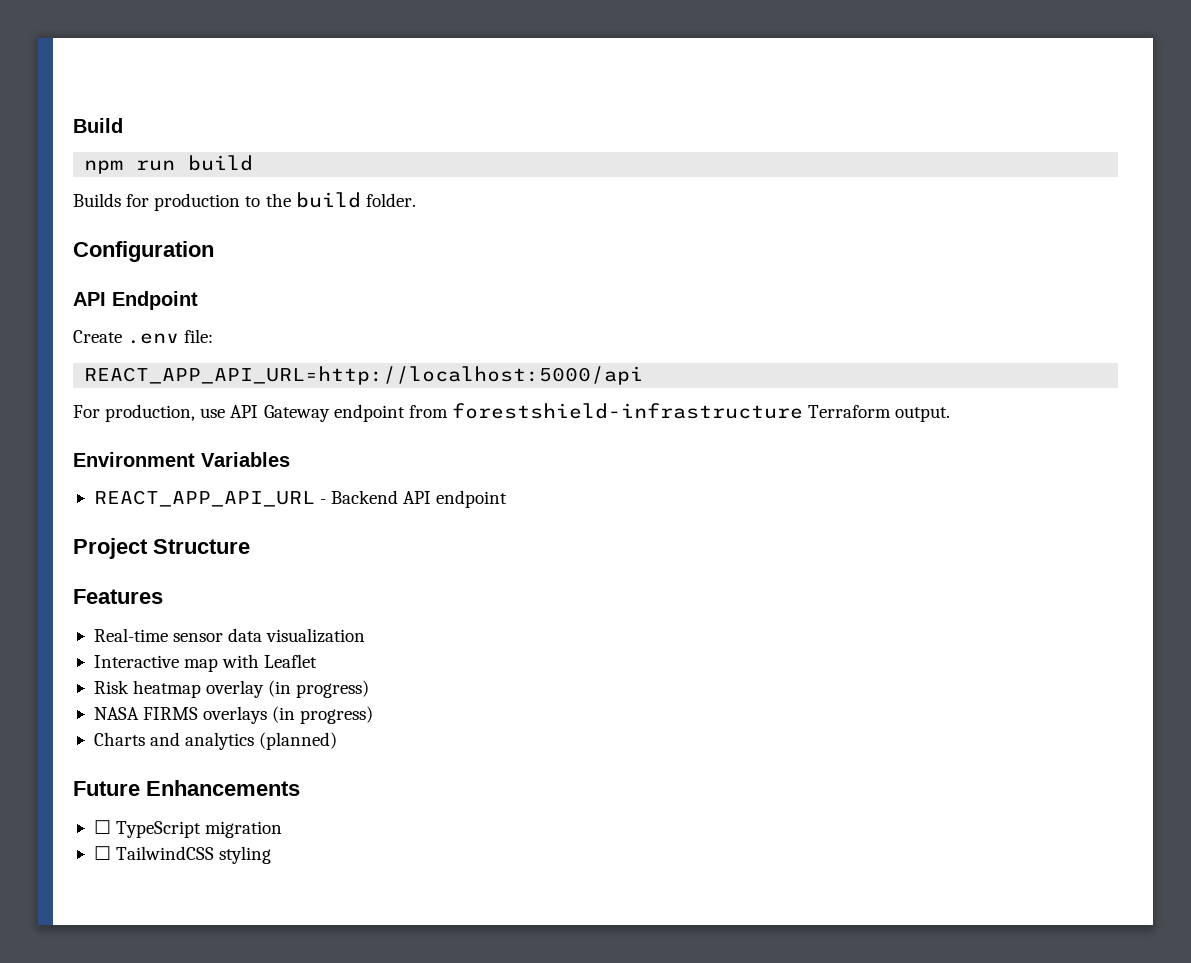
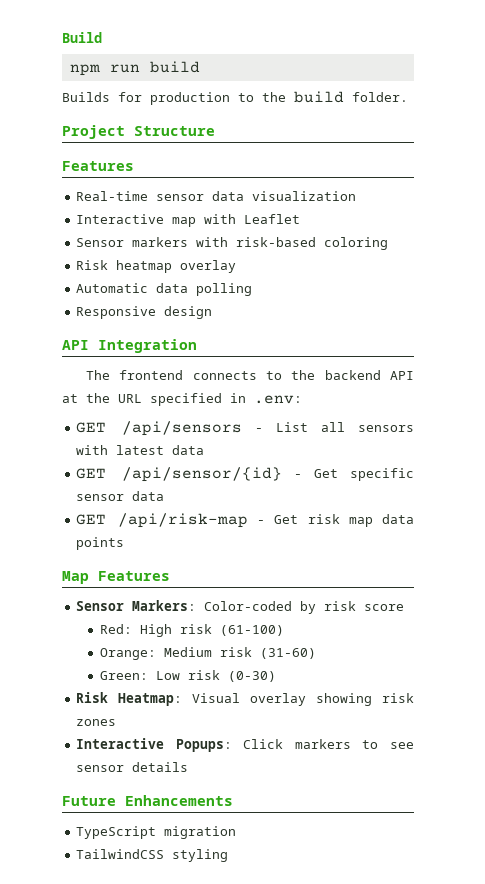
- Configuration
- API Endpoint
- Create .env file:
- REACT_APP_API_URL=http://localhost:5000/api
- For production, use API Gateway endpoint from forestshield-infrastructure Terraform output.
- Environment Variables
- REACT_APP_API_URL - Backend API endpoint
- Risk heatmap overlay (in progress)
- NASA FIRMS overlays (in progress)
- Charts and analytics (planned)
+ Sensor markers with risk-based coloring
+ Risk heatmap overlay
+ Automatic data polling
+ Responsive design
+ API Integration
+ The frontend connects to the backend API at the URL specified in .env:
+ GET /api/sensors - List all sensors with latest data
+ GET /api/sensor/{id} - Get specific sensor data
+ GET /api/risk-map - Get risk map data points
+ Map Features
+ Sensor Markers: Color-coded by risk score
+ Red: High risk (61-100)
+ Orange: Medium risk (31-60)
+ Green: Low risk (0-30)
+ Risk Heatmap: Visual overlay showing risk zones
+ Interactive Popups: Click markers to see sensor details
- ☐ TypeScript migration
+ TypeScript migration
- ☐ TailwindCSS styling
+ TailwindCSS styling

